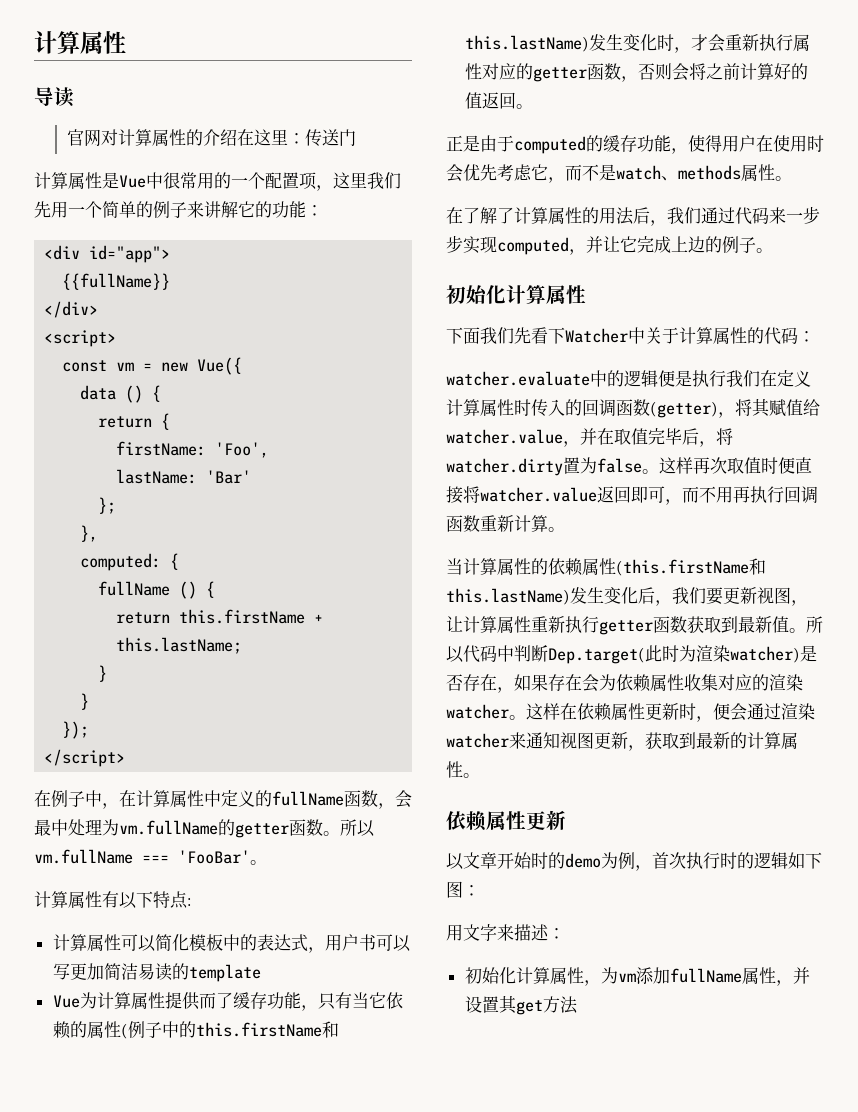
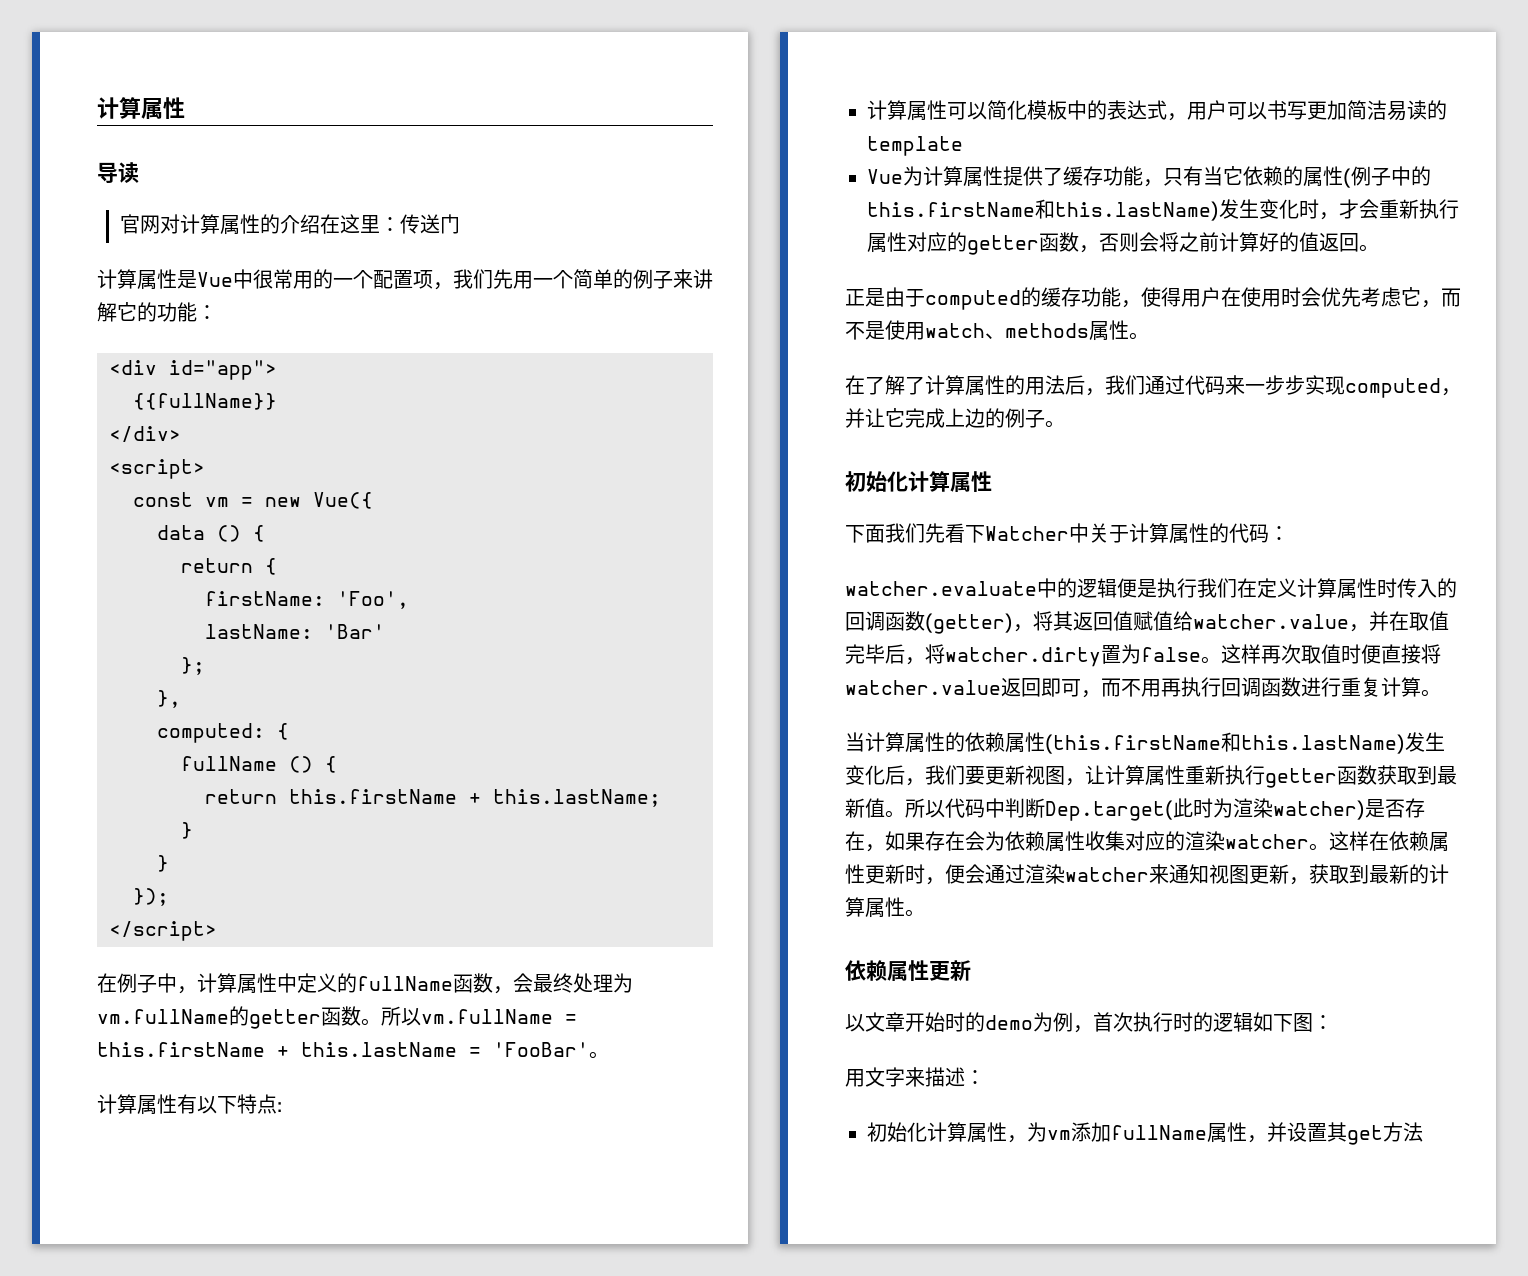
- 计算属性是Vue中很常用的一个配置项，这里我们先用一个简单的例子来讲解它的功能：
+ 计算属性是Vue中很常用的一个配置项，我们先用一个简单的例子来讲解它的功能：
- 在例子中，在计算属性中定义的fullName函数，会最中处理为vm.fullName的getter函数。
+ 在例子中，计算属性中定义的fullName函数，会最终处理为vm.fullName的getter函数。
- 所以vm.fullName === 'FooBar'。
+ 所以vm.fullName = this.firstName + this.lastName = 'FooBar'。
- 计算属性可以简化模板中的表达式，用户书可以写更加简洁易读的template
+ 计算属性可以简化模板中的表达式，用户可以书写更加简洁易读的template
- Vue为计算属性提供而了缓存功能，只有当它依赖的属性(例子中的this.firstName和this.lastName)发生变化时，才会重新执行属性对应的getter函数，否则会将之前计算好的值返回。
+ Vue为计算属性提供了缓存功能，只有当它依赖的属性(例子中的this.firstName和this.lastName)发生变化时，才会重新执行属性对应的getter函数，否则会将之前计算好的值返回。
- 正是由于computed的缓存功能，使得用户在使用时会优先考虑它，而不是watch、methods属性。
+ 正是由于computed的缓存功能，使得用户在使用时会优先考虑它，而不是使用watch、methods属性。
- watcher.evaluate中的逻辑便是执行我们在定义计算属性时传入的回调函数(getter)，将其赋值给watcher.value，并在取值完毕后，将watcher.dirty置为false。
+ watcher.evaluate中的逻辑便是执行我们在定义计算属性时传入的回调函数(getter)，将其返回值赋值给watcher.value，并在取值完毕后，将watcher.dirty置为false。
- 这样再次取值时便直接将watcher.value返回即可，而不用再执行回调函数重新计算。
+ 这样再次取值时便直接将watcher.value返回即可，而不用再执行回调函数进行重复计算。

